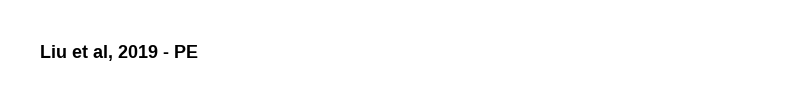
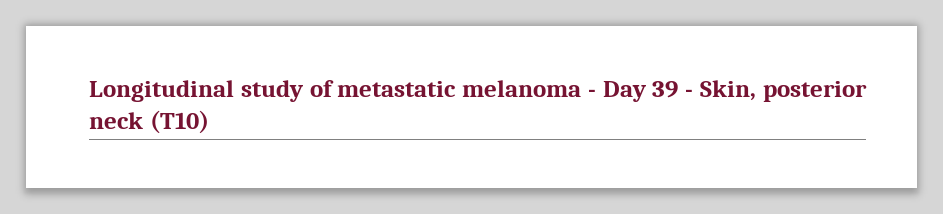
- Liu et al, 2019 - PE
+ Longitudinal study of metastatic melanoma - Day 39 - Skin, posterior neck (T10)

